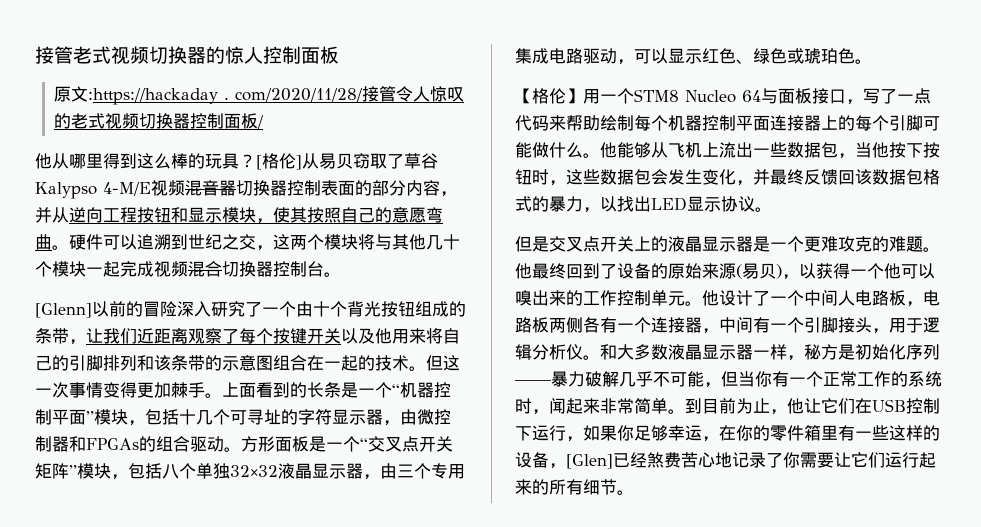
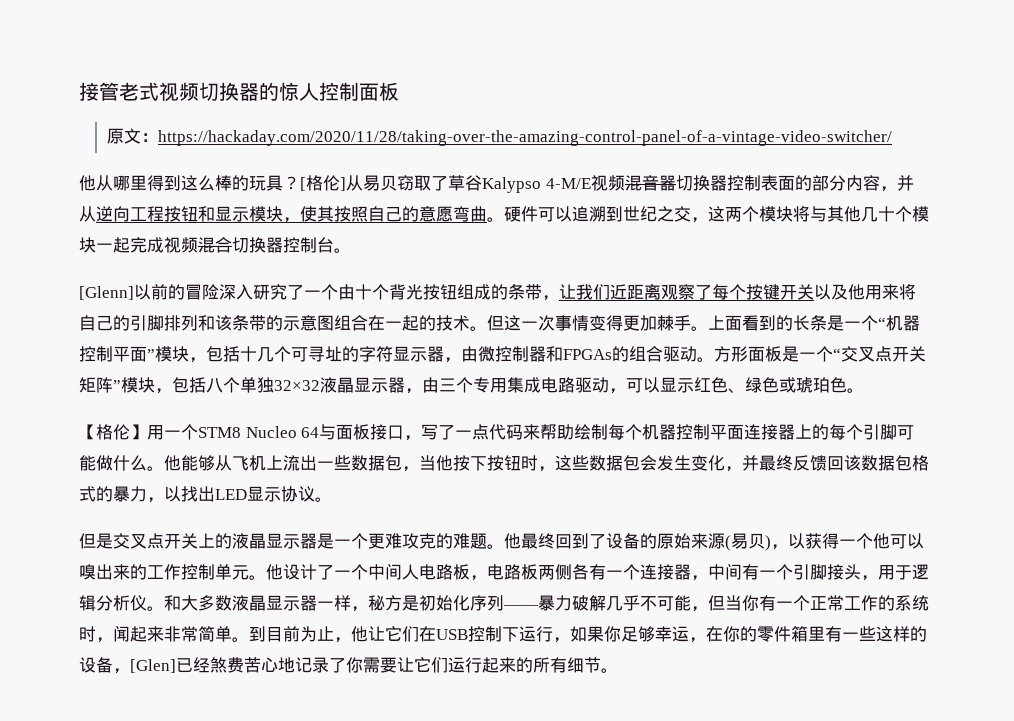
- 原文:https://hackaday . com/2020/11/28/接管令人惊叹的老式视频切换器控制面板/
+ 原文：https://hackaday.com/2020/11/28/taking-over-the-amazing-control-panel-of-a-vintage-video-switcher/

